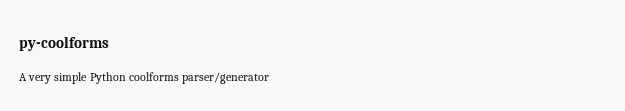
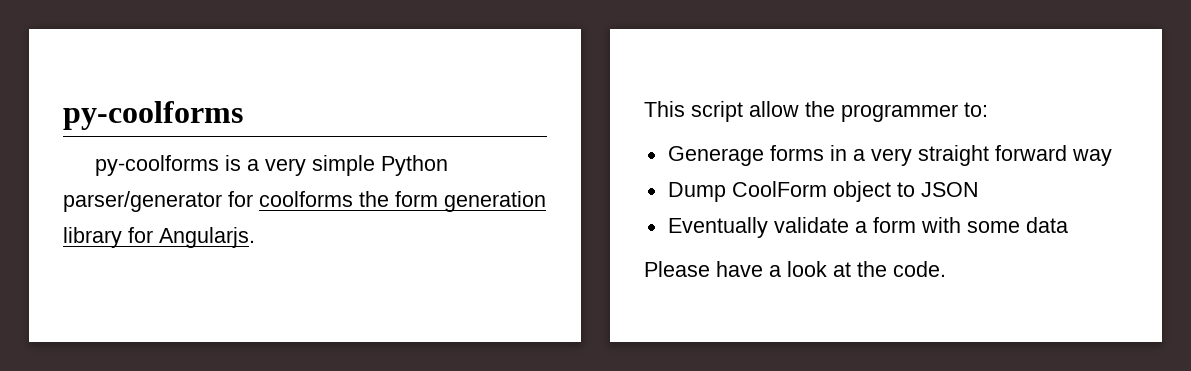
- A very simple Python coolforms parser/generator
+ py-coolforms is a very simple Python parser/generator for coolforms the form generation library for Angularjs.
+ This script allow the programmer to:
+ Generage forms in a very straight forward way
+ Dump CoolForm object to JSON
+ Eventually validate a form with some data
+ Please have a look at the code.

